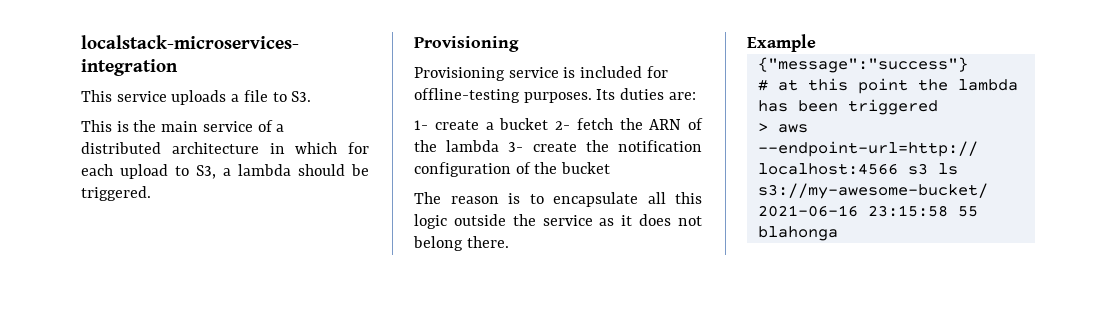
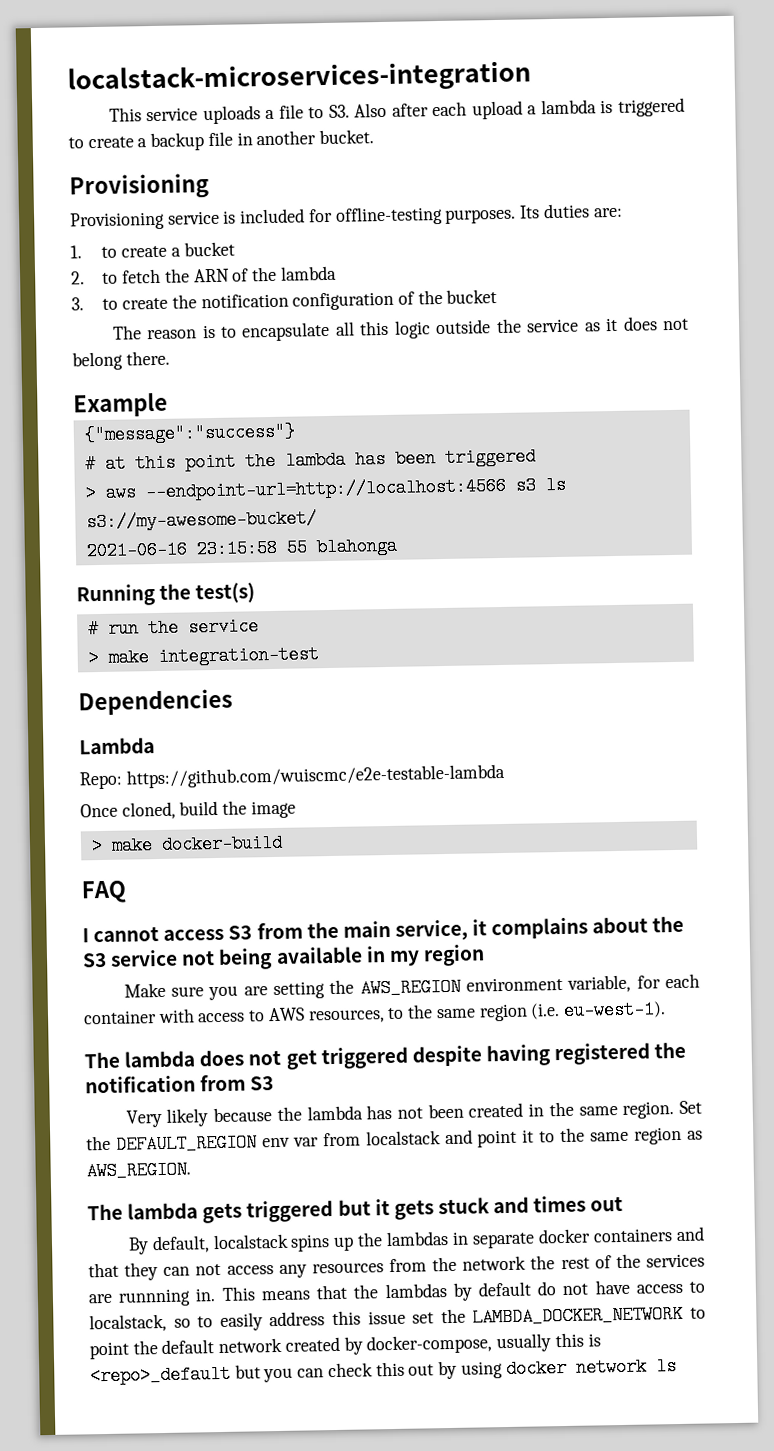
- This service uploads a file to S3.
- This is the main service of a distributed architecture in which for each upload to S3, a lambda should be triggered.
+ This service uploads a file to S3. Also after each upload a lambda is triggered to create a backup file in another bucket.
- 1- create a bucket 2- fetch the ARN of the lambda 3- create the notification configuration of the bucket
+ 1. to create a bucket
+ 2. to fetch the ARN of the lambda
+ 3. to create the notification configuration of the bucket
+ Running the test(s)
+ # run the service
+ > make integration-test
+ Dependencies
+ Lambda
+ Repo: https://github.com/wuiscmc/e2e-testable-lambda
+ Once cloned, build the image
+ > make docker-build
+ FAQ
+ I cannot access S3 from the main service, it complains about the S3 service not being available in my region
+ Make sure you are setting the AWS_REGION environment variable, for each container with access to AWS resources, to the same region (i.e. eu-west-1).
+ The lambda does not get triggered despite having registered the notification from S3
+ Very likely because the lambda has not been created in the same region. Set the DEFAULT_REGION env var from localstack and point it to the same region as AWS_REGION.
+ The lambda gets triggered but it gets stuck and times out
+ By default, localstack spins up the lambdas in separate docker containers and that they can not access any resources from the network the rest of the services are runnning in. This means that the lambdas by default do not have access to localstack, so to easily address this issue set the LAMBDA_DOCKER_NETWORK to point the default network created by docker-compose, usually this is <repo>_default but you can check this out by using docker network ls

